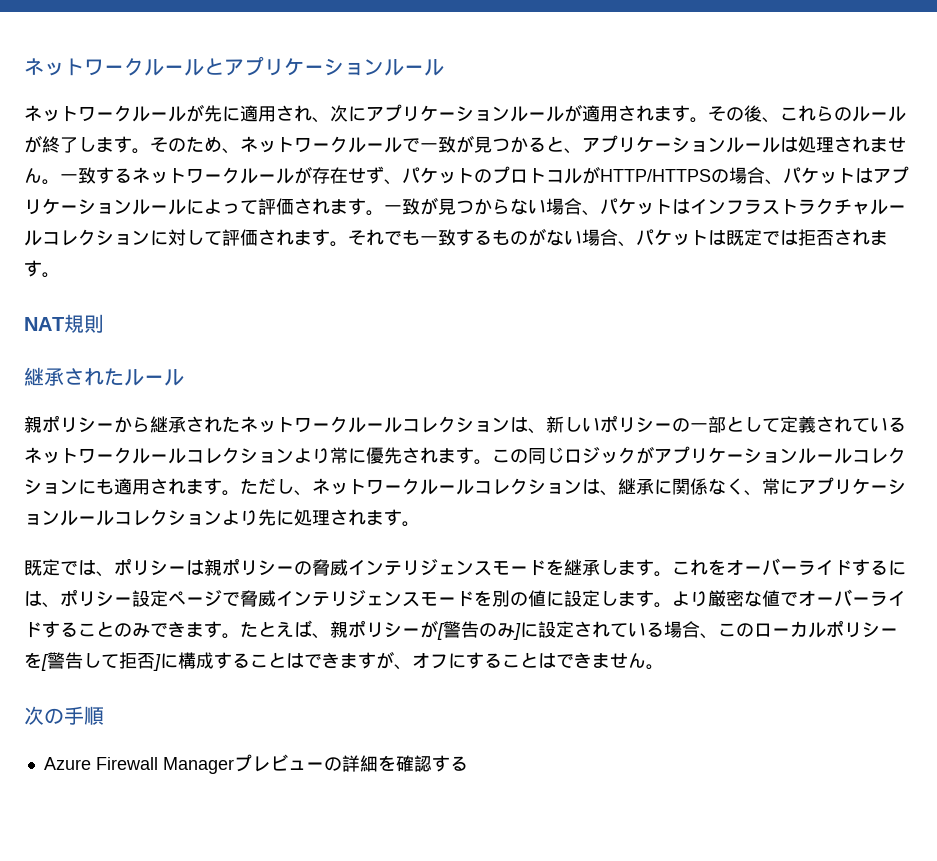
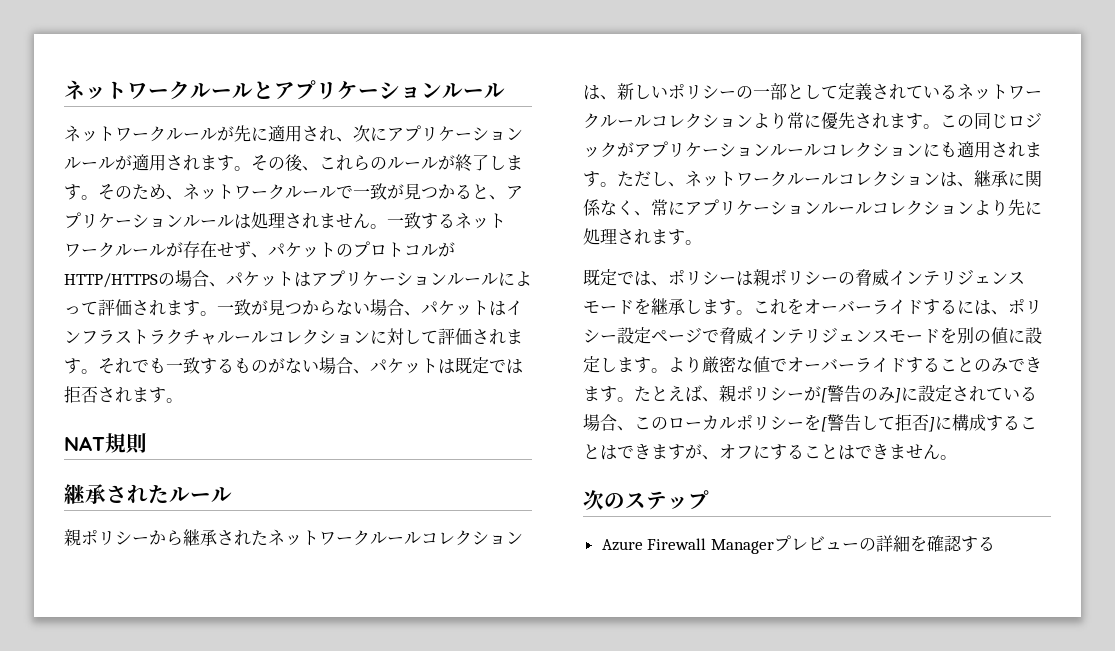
- 次の手順
+ 次のステップ

